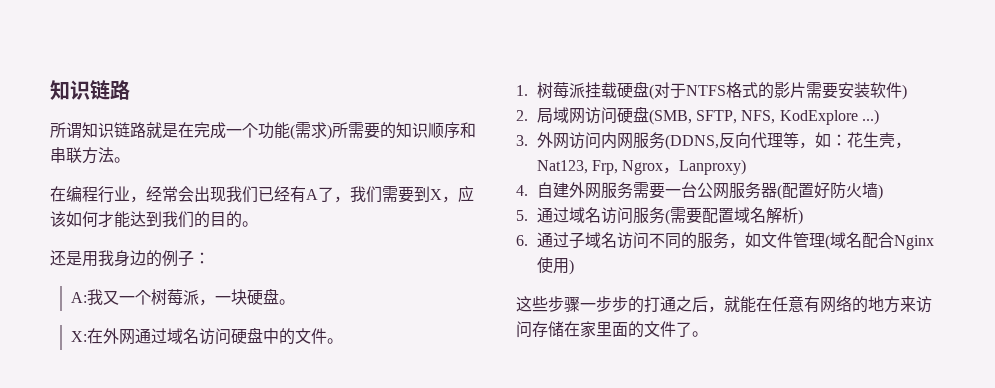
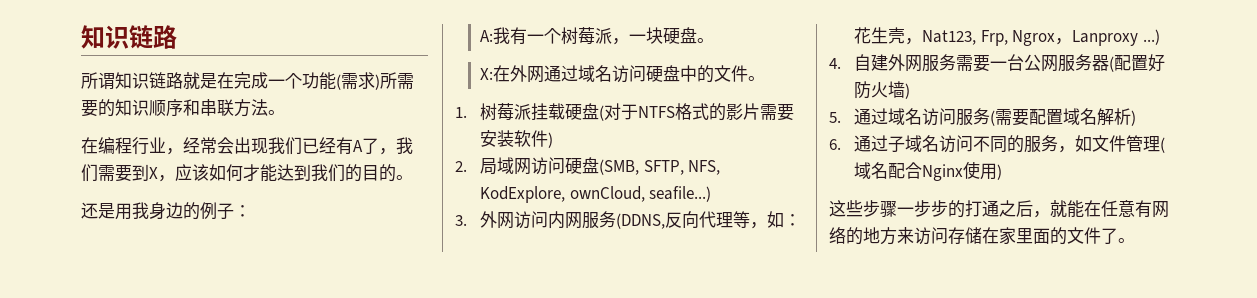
- A:我又一个树莓派，一块硬盘。
+ A:我有一个树莓派，一块硬盘。
- 2.局域网访问硬盘(SMB, SFTP, NFS, KodExplore ...)
+ 2.局域网访问硬盘(SMB, SFTP, NFS, KodExplore, ownCloud, seafile...)
- 3.外网访问内网服务(DDNS,反向代理等，如：花生壳，Nat123, Frp, Ngrox，Lanproxy)
+ 3.外网访问内网服务(DDNS,反向代理等，如：花生壳，Nat123, Frp, Ngrox，Lanproxy ...)

